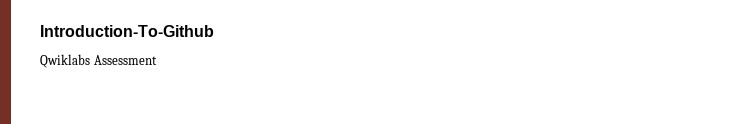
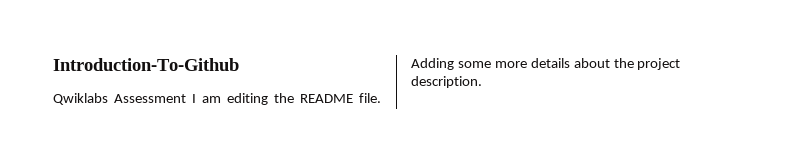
- Qwiklabs Assessment
+ Qwiklabs Assessment I am editing the README file. Adding some more details about the project description.

